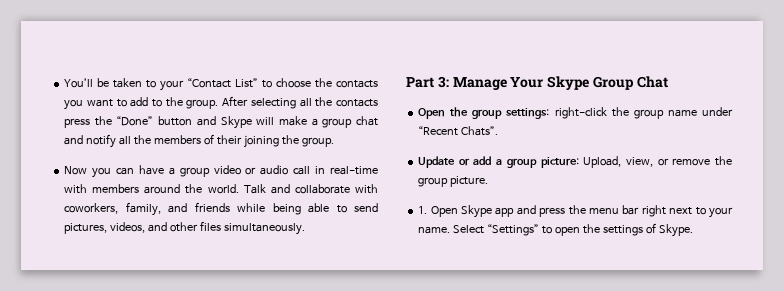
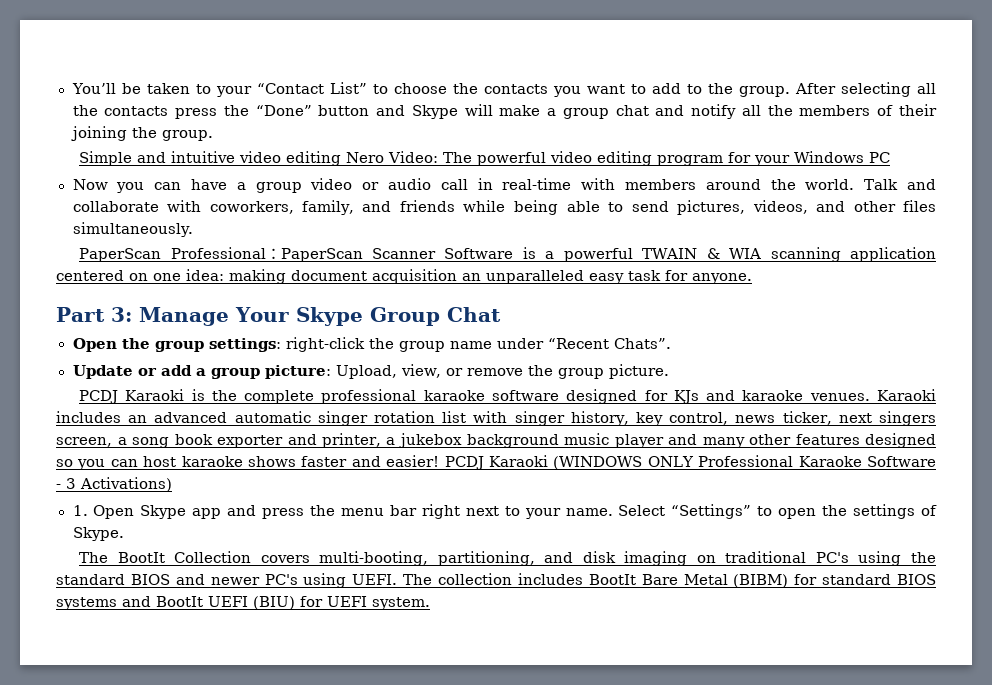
+ Simple and intuitive video editing Nero Video: The powerful video editing program for your Windows PC
+ PaperScan Professional：PaperScan Scanner Software is a powerful TWAIN & WIA scanning application centered on one idea: making document acquisition an unparalleled easy task for anyone.
+ PCDJ Karaoki is the complete professional karaoke software designed for KJs and karaoke venues. Karaoki includes an advanced automatic singer rotation list with singer history, key control, news ticker, next singers screen, a song book exporter and printer, a jukebox background music player and many other features designed so you can host karaoke shows faster and easier! PCDJ Karaoki (WINDOWS ONLY Professional Karaoke Software - 3 Activations)
+ The BootIt Collection covers multi-booting, partitioning, and disk imaging on traditional PC's using the standard BIOS and newer PC's using UEFI. The collection includes BootIt Bare Metal (BIBM) for standard BIOS systems and BootIt UEFI (BIU) for UEFI system.

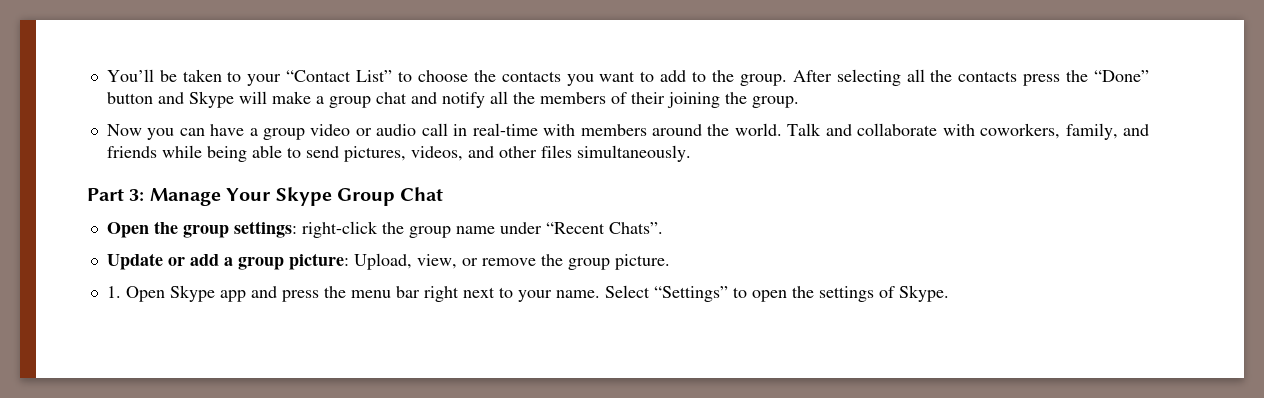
- Simple and intuitive video editing Nero Video: The powerful video editing program for your Windows PC
- PaperScan Professional：PaperScan Scanner Software is a powerful TWAIN & WIA scanning application centered on one idea: making document acquisition an unparalleled easy task for anyone.
- PCDJ Karaoki is the complete professional karaoke software designed for KJs and karaoke venues. Karaoki includes an advanced automatic singer rotation list with singer history, key control, news ticker, next singers screen, a song book exporter and printer, a jukebox background music player and many other features designed so you can host karaoke shows faster and easier! PCDJ Karaoki (WINDOWS ONLY Professional Karaoke Software - 3 Activations)
- The BootIt Collection covers multi-booting, partitioning, and disk imaging on traditional PC's using the standard BIOS and newer PC's using UEFI. The collection includes BootIt Bare Metal (BIBM) for standard BIOS systems and BootIt UEFI (BIU) for UEFI system.

